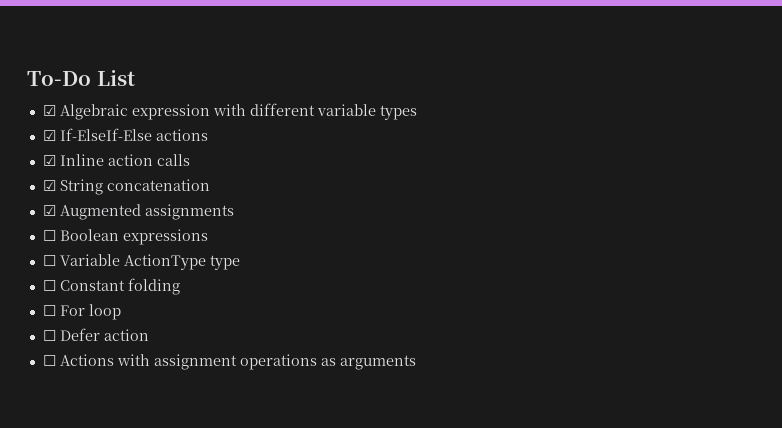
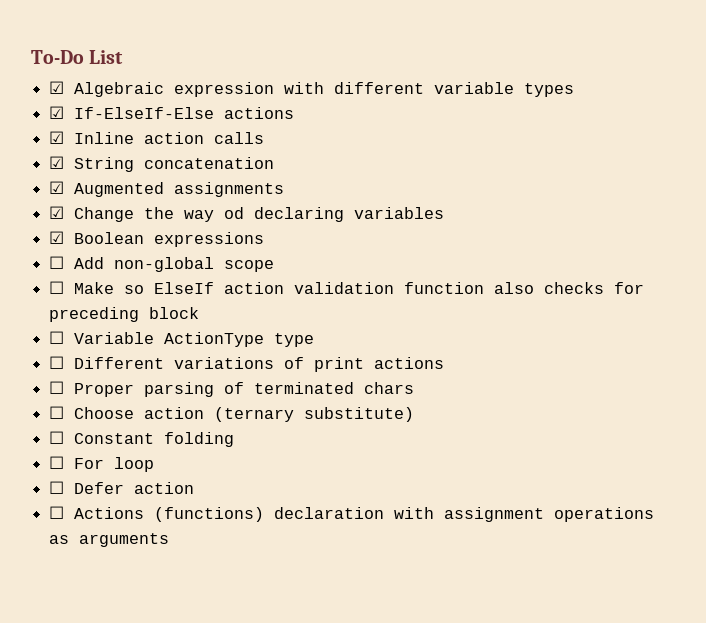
- ☐ Boolean expressions
+ ☑ Change the way od declaring variables
+ ☑ Boolean expressions
+ ☐ Add non-global scope
+ ☐ Make so ElseIf action validation function also checks for preceding block
  ☐ Variable ActionType type
+ ☐ Different variations of print actions
+ ☐ Proper parsing of terminated chars
+ ☐ Choose action (ternary substitute)
- ☐ Actions with assignment operations as arguments
+ ☐ Actions (functions) declaration with assignment operations as arguments

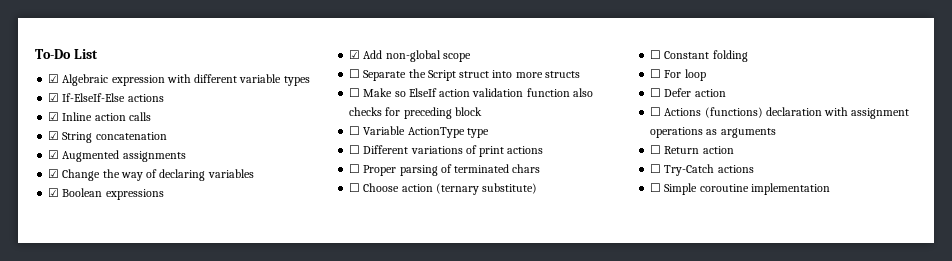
- ☑ Change the way od declaring variables
+ ☑ Change the way of declaring variables
- ☐ Add non-global scope
+ ☑ Add non-global scope
+ ☐ Separate the Script struct into more structs
+ ☐ Return action
+ ☐ Try-Catch actions
+ ☐ Simple coroutine implementation

